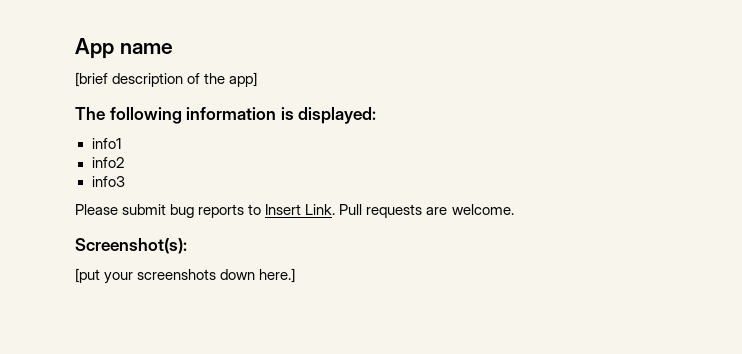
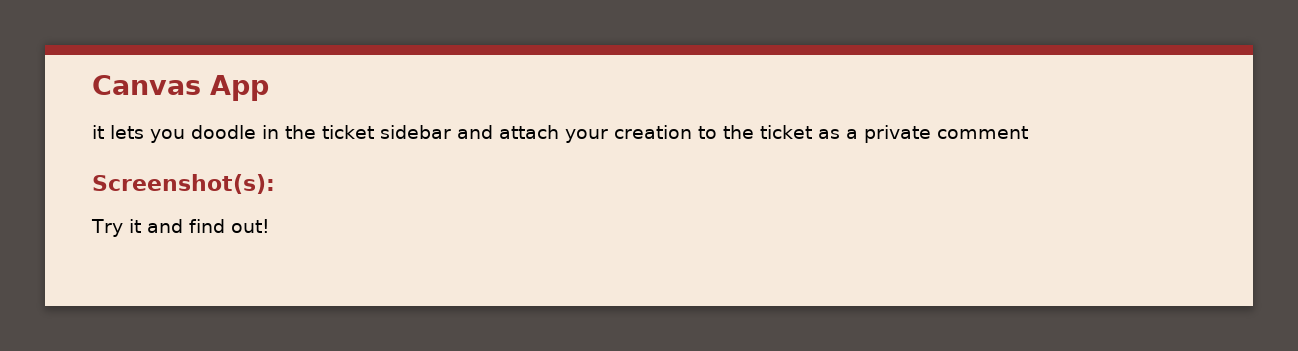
- App name
- [brief description of the app]
- The following information is displayed:
- info1
- info2
- info3
- Please submit bug reports to Insert Link. Pull requests are welcome.
+ Canvas App
+ it lets you doodle in the ticket sidebar and attach your creation to the ticket as a private comment
  Screenshot(s):
- [put your screenshots down here.]
+ Try it and find out!

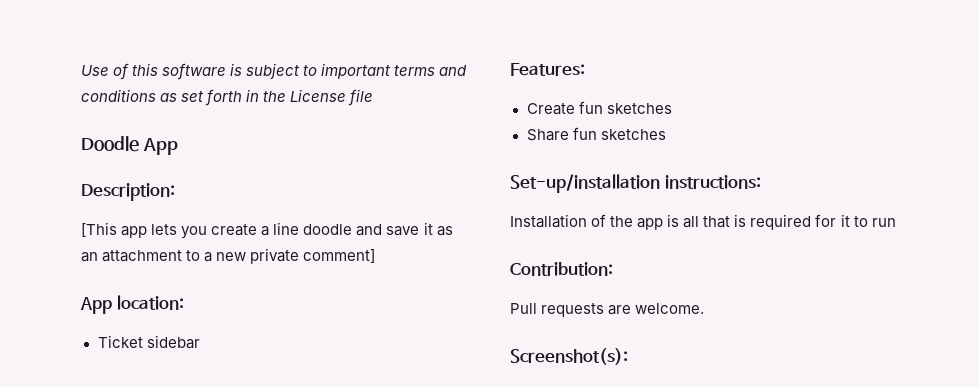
- Canvas App
- it lets you doodle in the ticket sidebar and attach your creation to the ticket as a private comment
+ Use of this software is subject to important terms and conditions as set forth in the License file
+ Doodle App
+ Description:
+ [This app lets you create a line doodle and save it as an attachment to a new private comment]
+ App location:
+ Ticket sidebar
+ Features:
+ Create fun sketches
+ Share fun sketches
+ Set-up/installation instructions:
+ Installation of the app is all that is required for it to run
+ Contribution:
+ Pull requests are welcome.
  Screenshot(s):
- Try it and find out!

